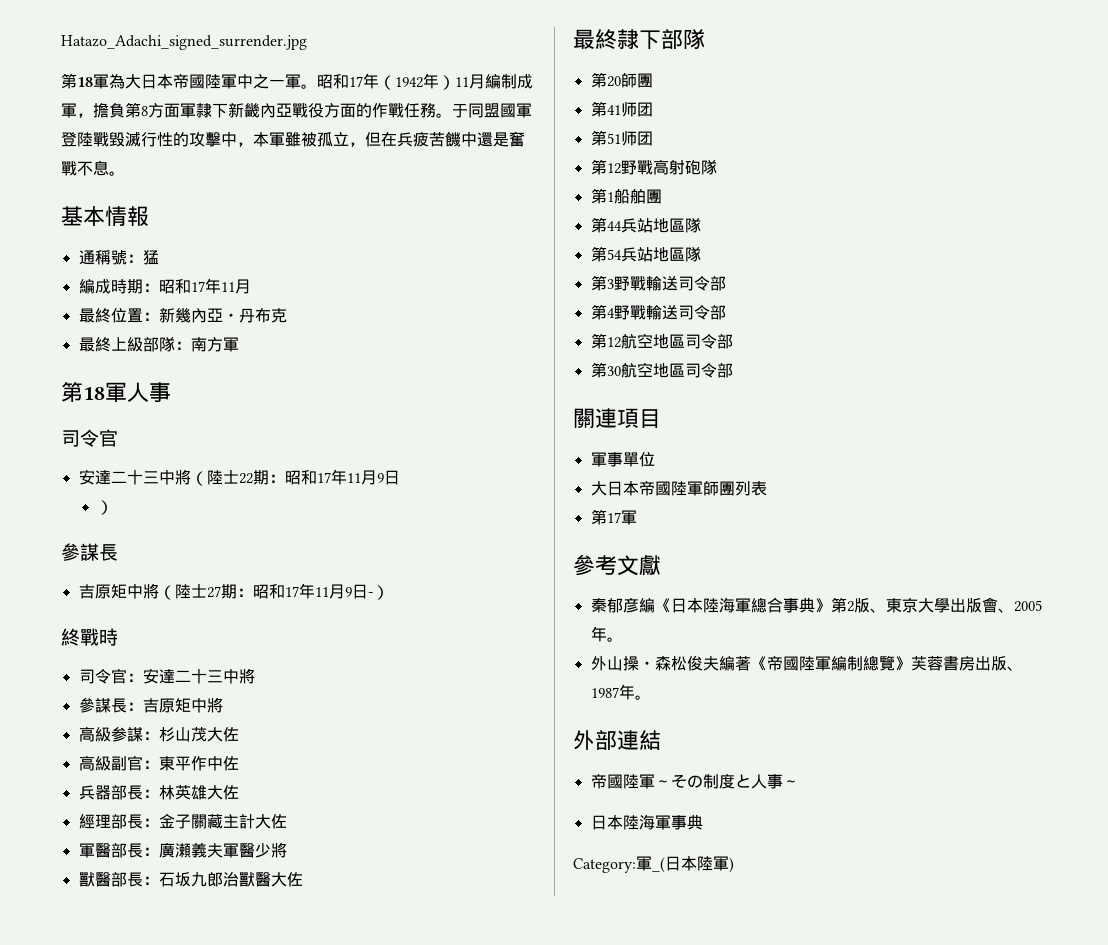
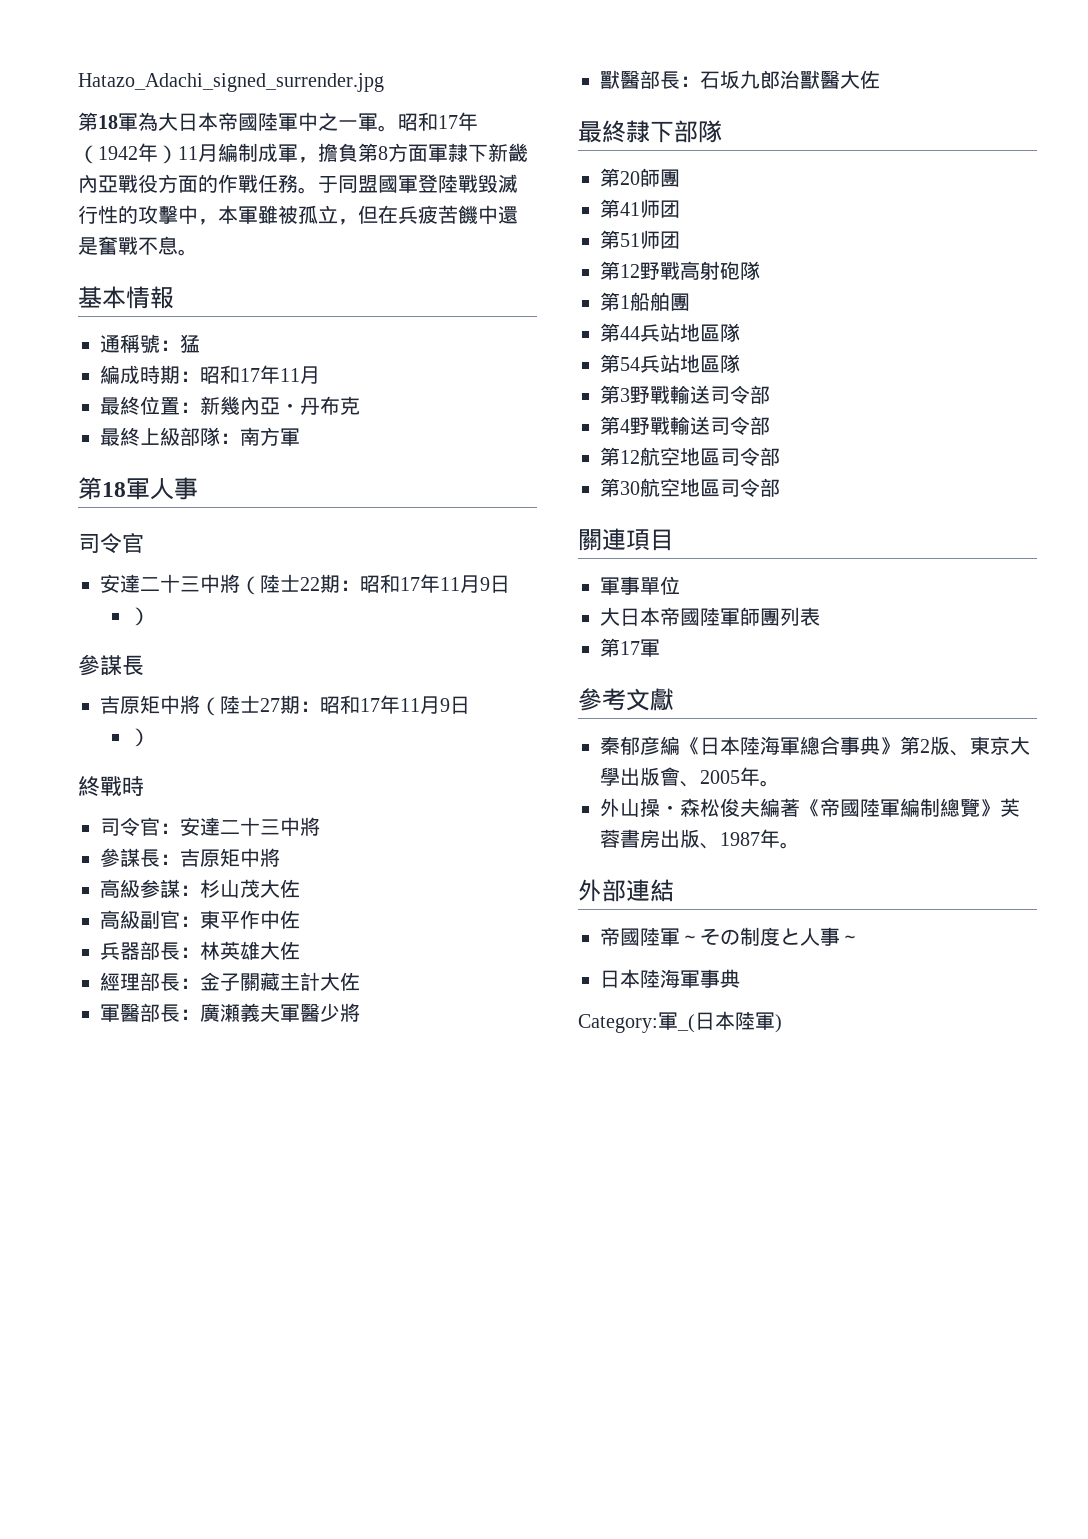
- 吉原矩中將（陸士27期：昭和17年11月9日-）
+ 吉原矩中將（陸士27期：昭和17年11月9日
+ ）

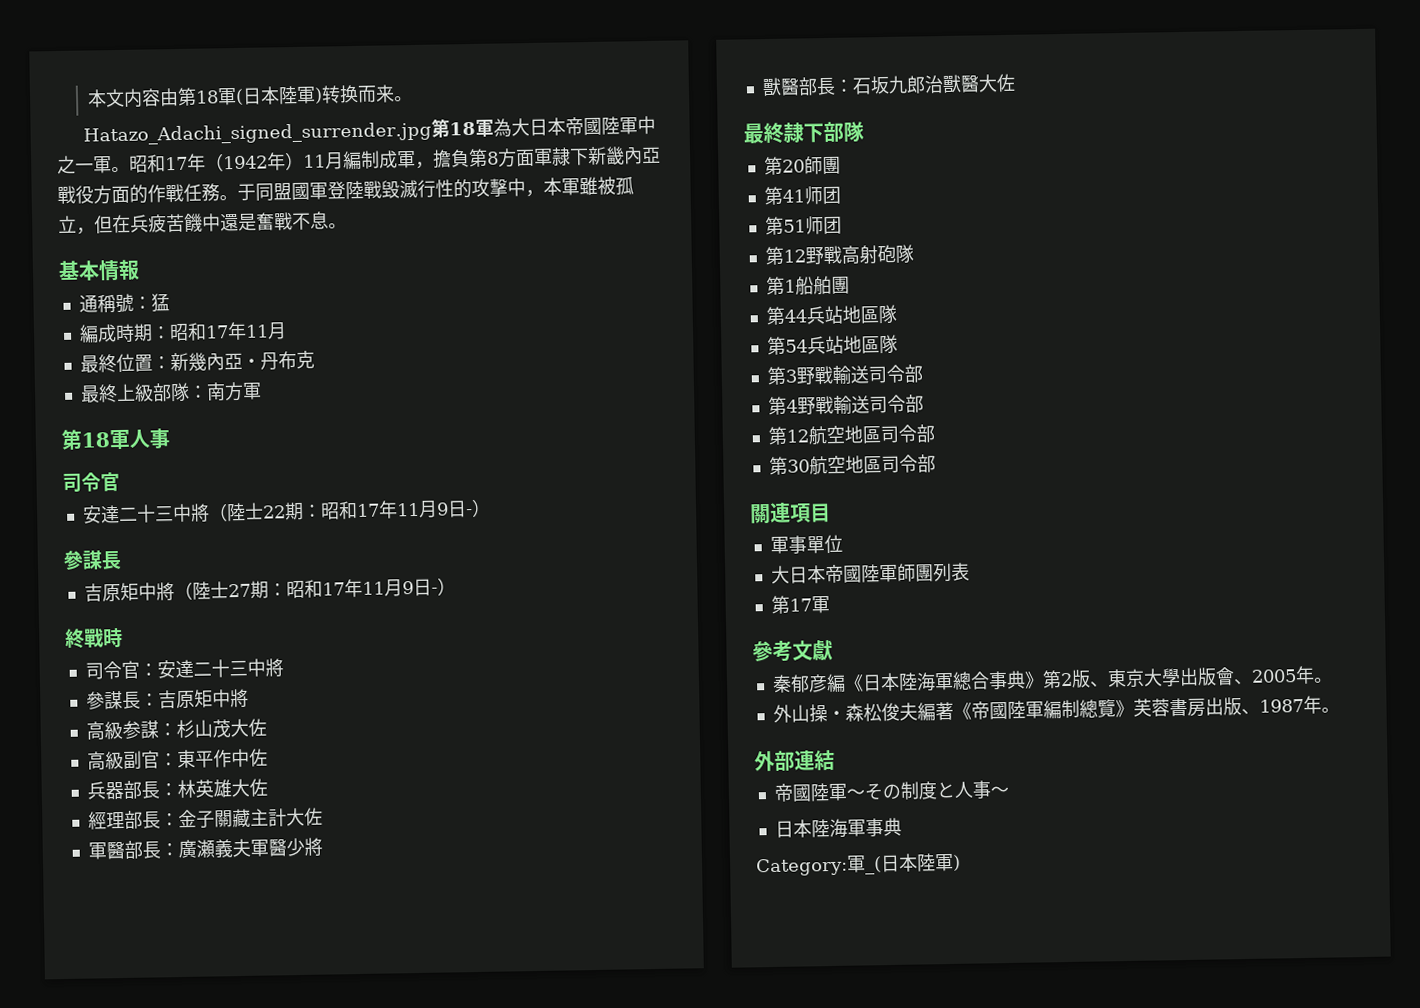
+ 本文内容由第18軍(日本陸軍)转换而来。
- Hatazo_Adachi_signed_surrender.jpg
- 第18軍為大日本帝國陸軍中之一軍。
+ Hatazo_Adachi_signed_surrender.jpg第18軍為大日本帝國陸軍中之一軍。
- 安達二十三中將（陸士22期：昭和17年11月9日
- ）
+ 安達二十三中將（陸士22期：昭和17年11月9日-）
- 吉原矩中將（陸士27期：昭和17年11月9日
- ）
+ 吉原矩中將（陸士27期：昭和17年11月9日-）

